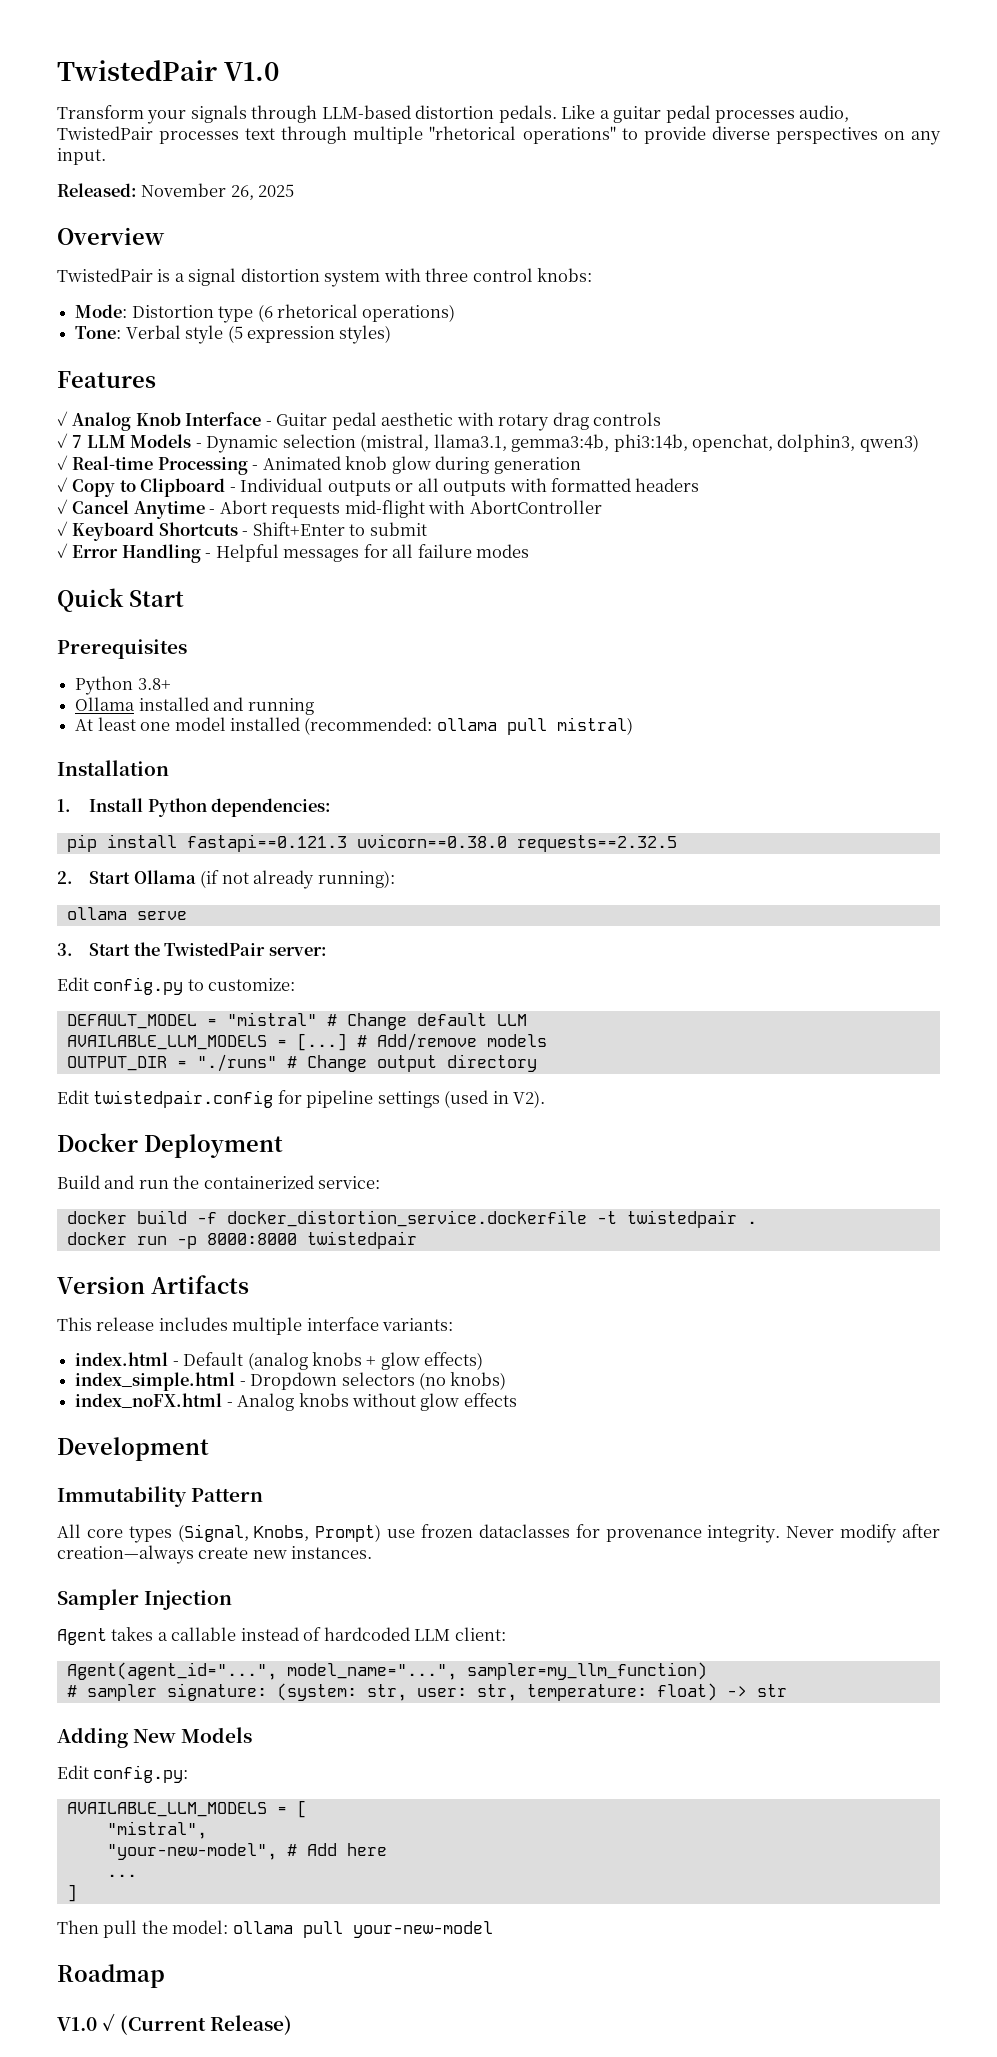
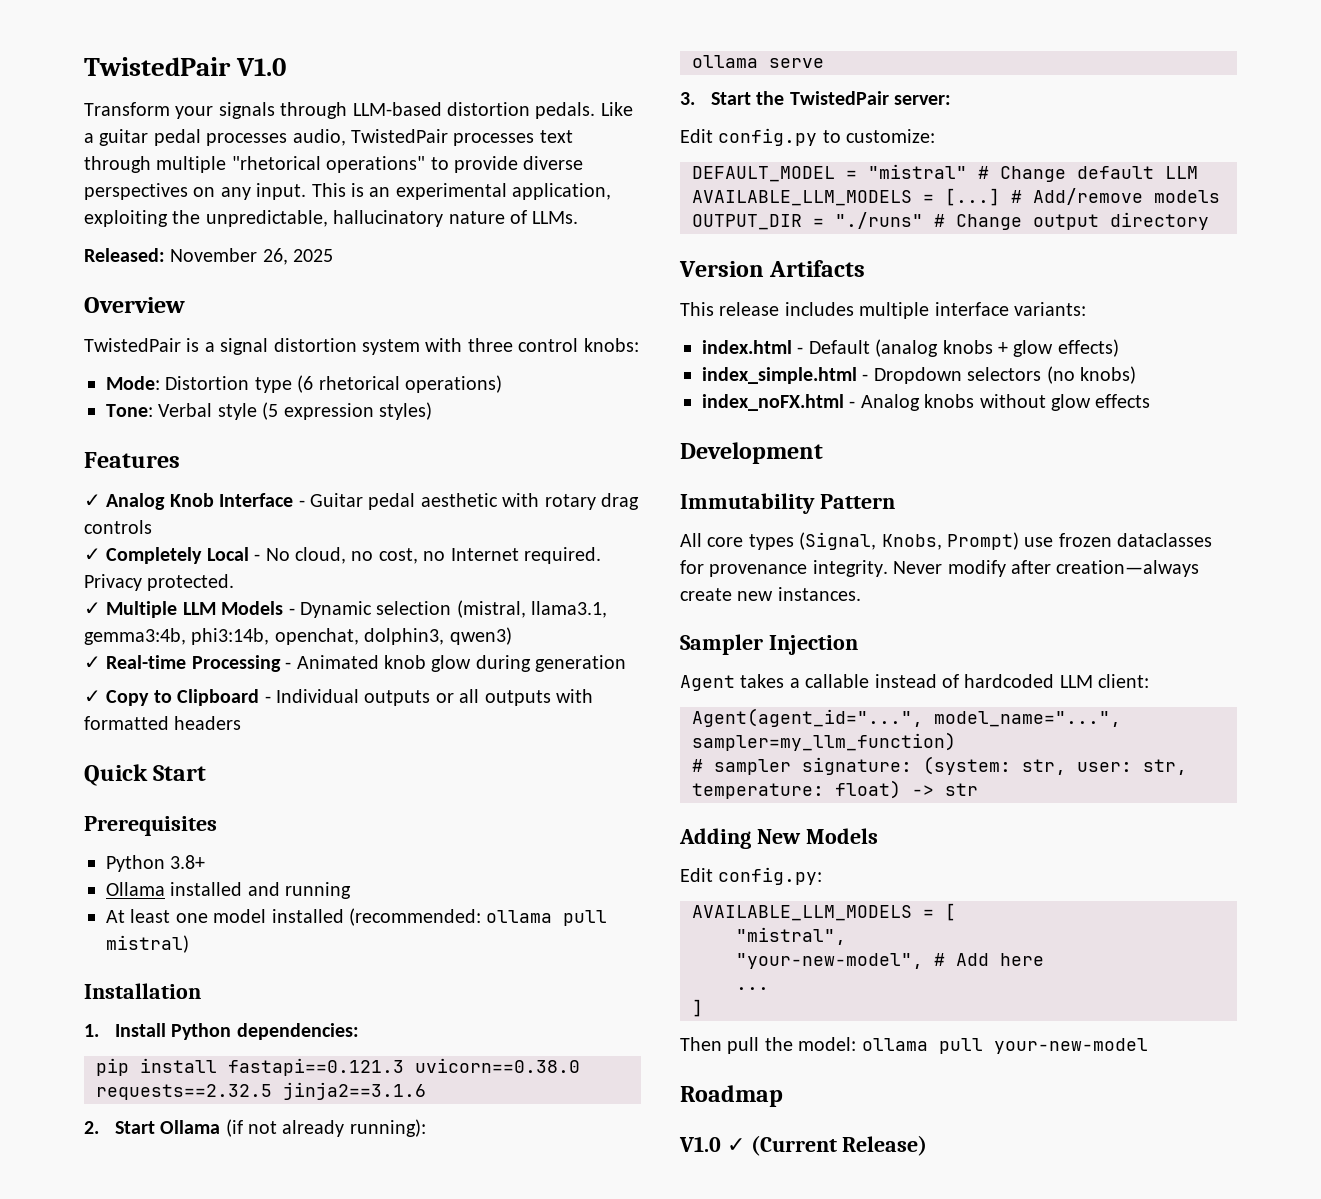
+ This is an experimental application, exploiting the unpredictable, hallucinatory nature of LLMs.
- ✓ 7 LLM Models - Dynamic selection (mistral, llama3.1, gemma3:4b, phi3:14b, openchat, dolphin3, qwen3)
+ ✓ Completely Local - No cloud, no cost, no Internet required. Privacy protected.
+ ✓ Multiple LLM Models - Dynamic selection (mistral, llama3.1, gemma3:4b, phi3:14b, openchat, dolphin3, qwen3)
- ✓ Cancel Anytime - Abort requests mid-flight with AbortController
- ✓ Keyboard Shortcuts - Shift+Enter to submit
- ✓ Error Handling - Helpful messages for all failure modes
- pip install fastapi==0.121.3 uvicorn==0.38.0 requests==2.32.5
+ pip install fastapi==0.121.3 uvicorn==0.38.0 requests==2.32.5 jinja2==3.1.6
- Edit twistedpair.config for pipeline settings (used in V2).
- Docker Deployment
- Build and run the containerized service:
- docker build -f docker_distortion_service.dockerfile -t twistedpair .
- docker run -p 8000:8000 twistedpair

